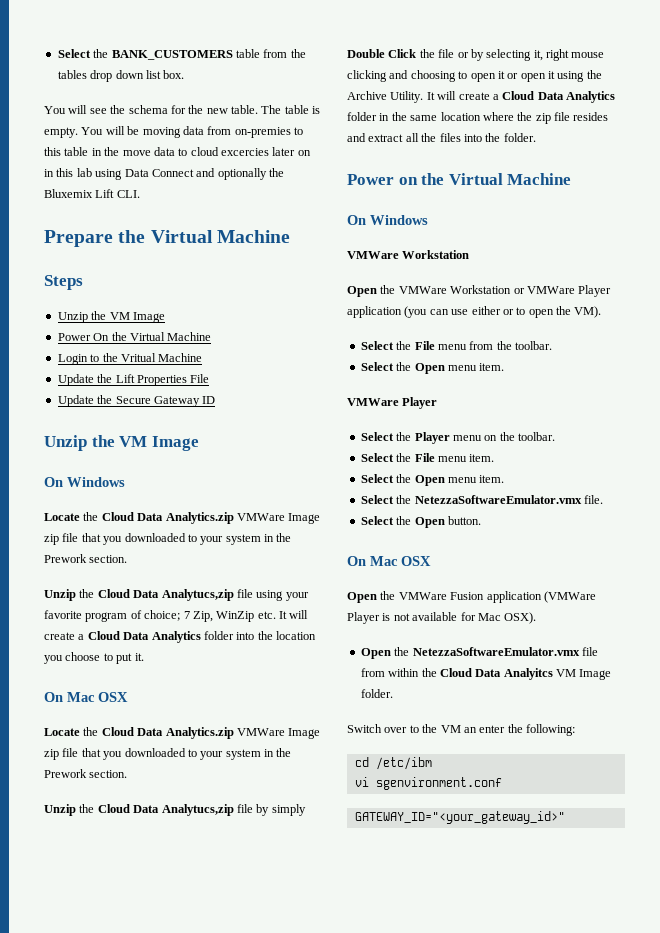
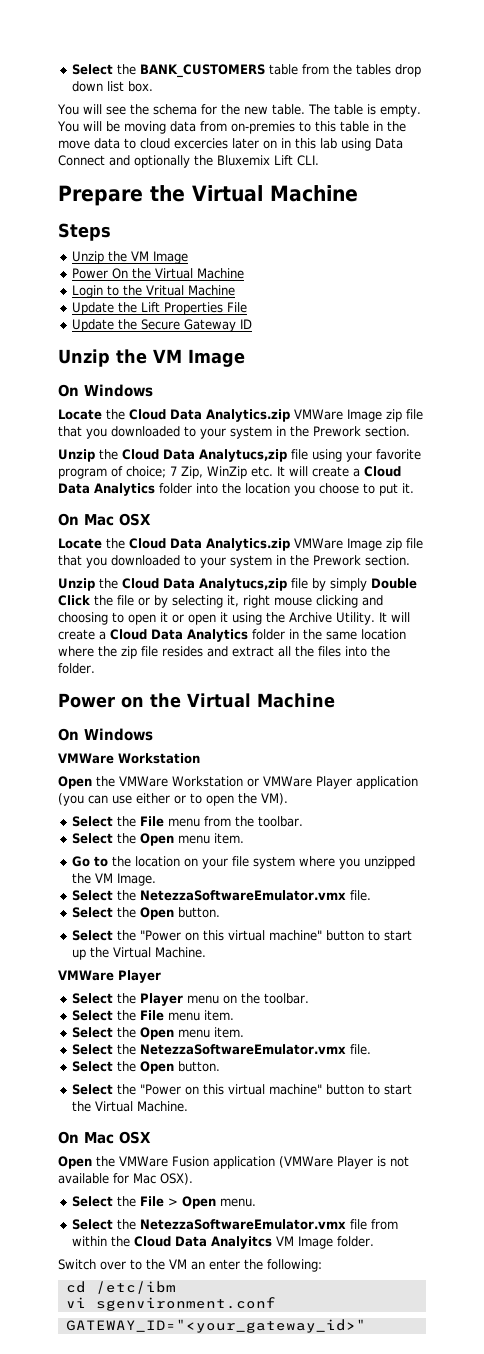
+ Go to the location on your file system where you unzipped the VM Image.
+ Select the NetezzaSoftwareEmulator.vmx file.
+ Select the Open button.
+ Select the "Power on this virtual machine" button to start up the Virtual Machine.
+ Select the "Power on this virtual machine" button to start the Virtual Machine.
- Open the NetezzaSoftwareEmulator.vmx file from within the Cloud Data Analyitcs VM Image folder.
+ Select the File > Open menu.
+ Select the NetezzaSoftwareEmulator.vmx file from within the Cloud Data Analyitcs VM Image folder.

